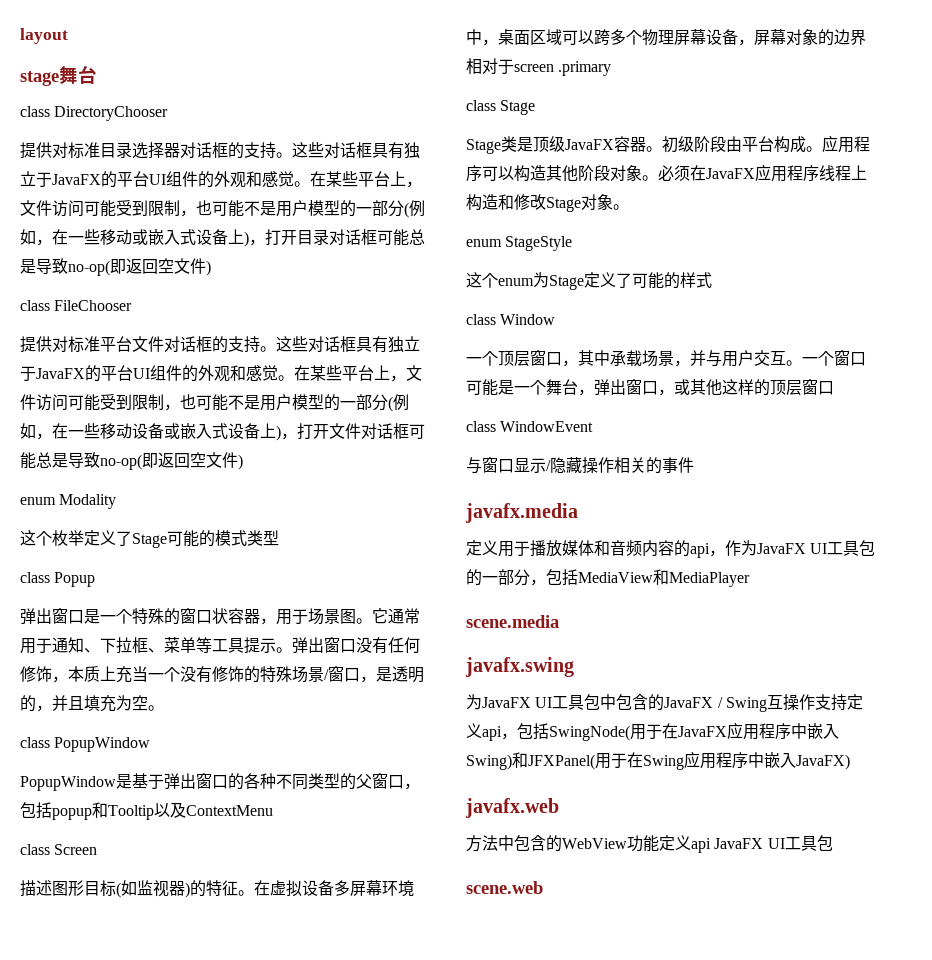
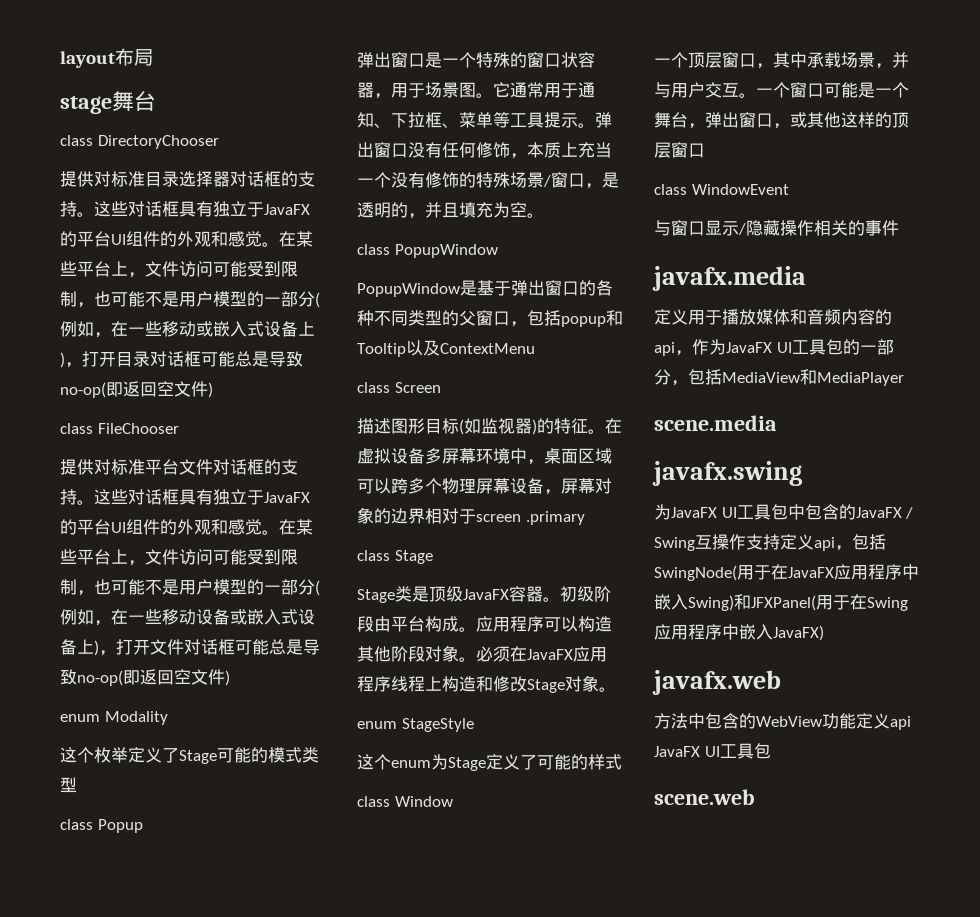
- layout
+ layout布局

